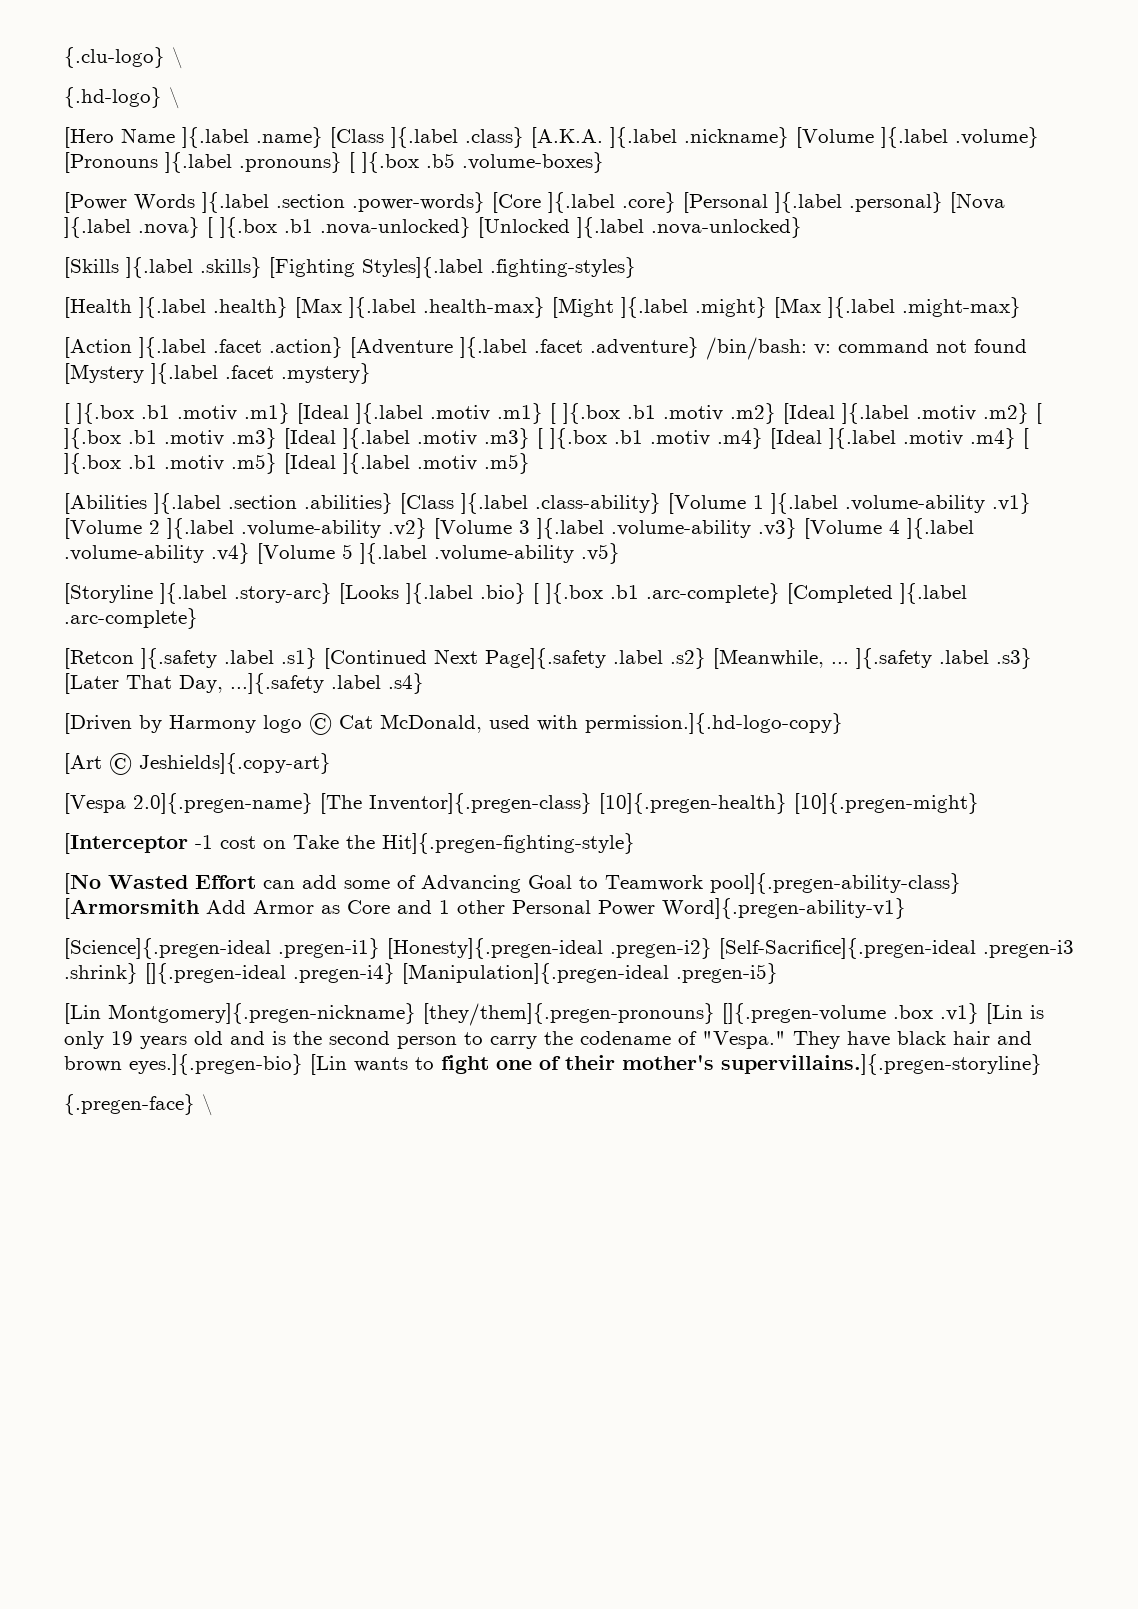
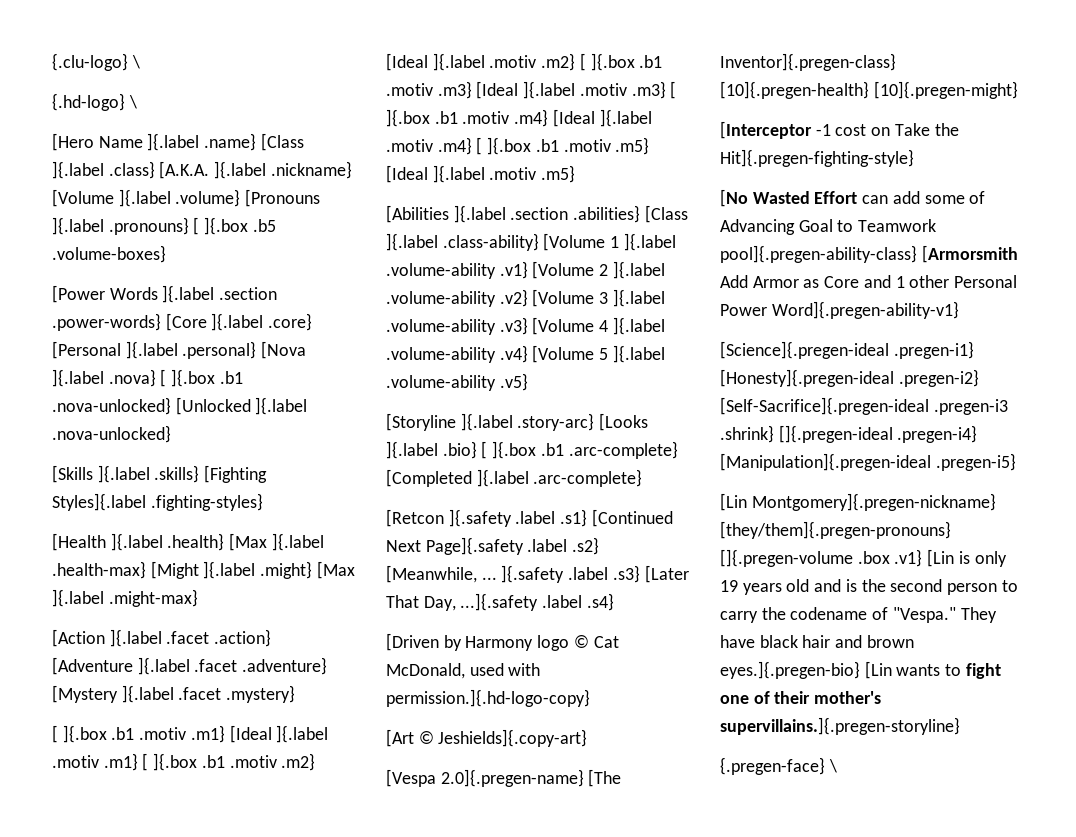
- [Action ]{.label .facet .action} [Adventure ]{.label .facet .adventure} /bin/bash: v: command not found [Mystery ]{.label .facet .mystery}
+ [Action ]{.label .facet .action} [Adventure ]{.label .facet .adventure} [Mystery ]{.label .facet .mystery}

